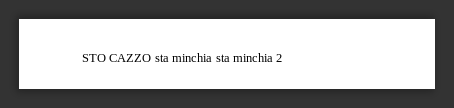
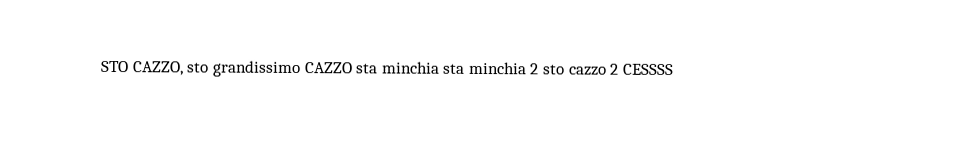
- STO CAZZO sta minchia sta minchia 2
+ STO CAZZO, sto grandissimo CAZZO sta minchia sta minchia 2 sto cazzo 2 CESSSS

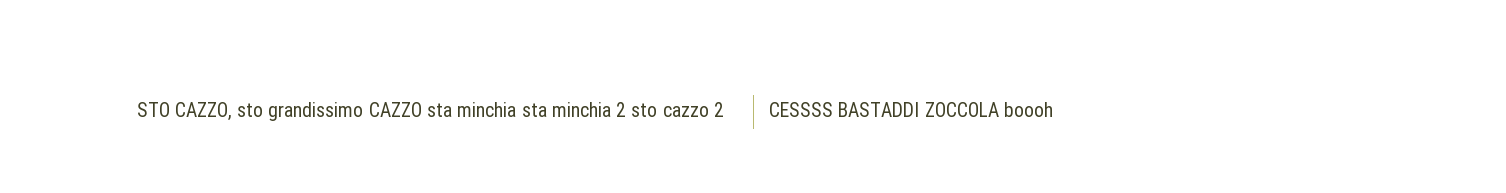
- STO CAZZO, sto grandissimo CAZZO sta minchia sta minchia 2 sto cazzo 2 CESSSS
+ STO CAZZO, sto grandissimo CAZZO sta minchia sta minchia 2 sto cazzo 2 CESSSS BASTADDI ZOCCOLA boooh

